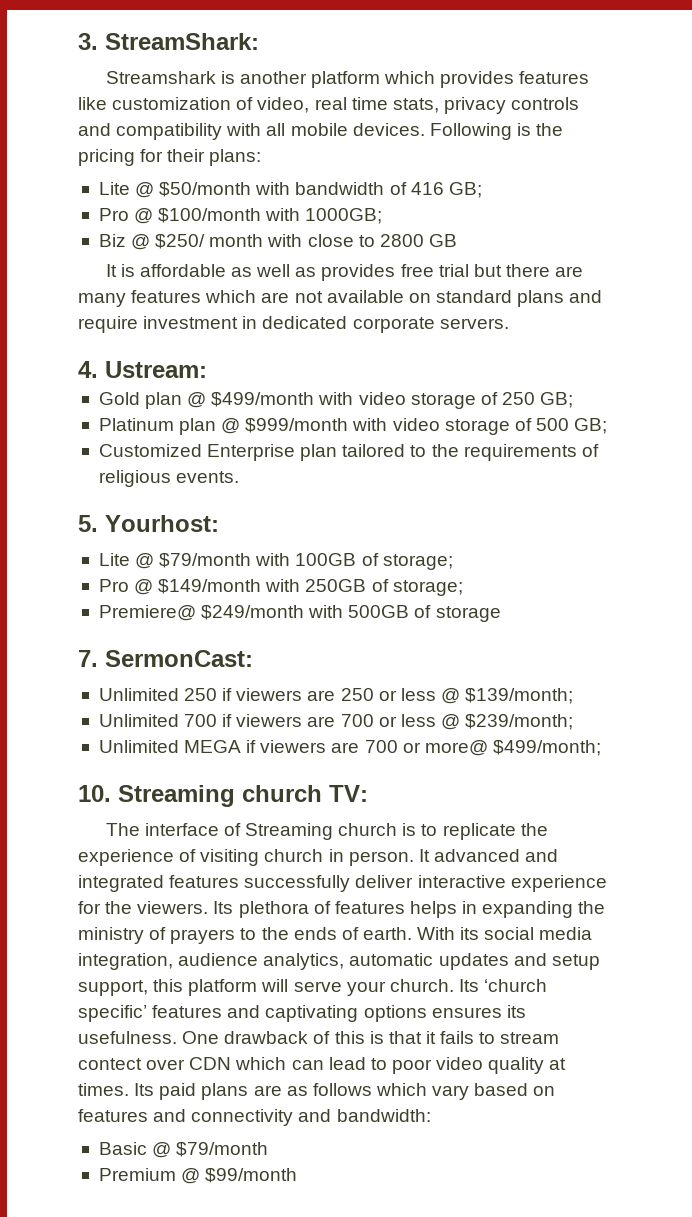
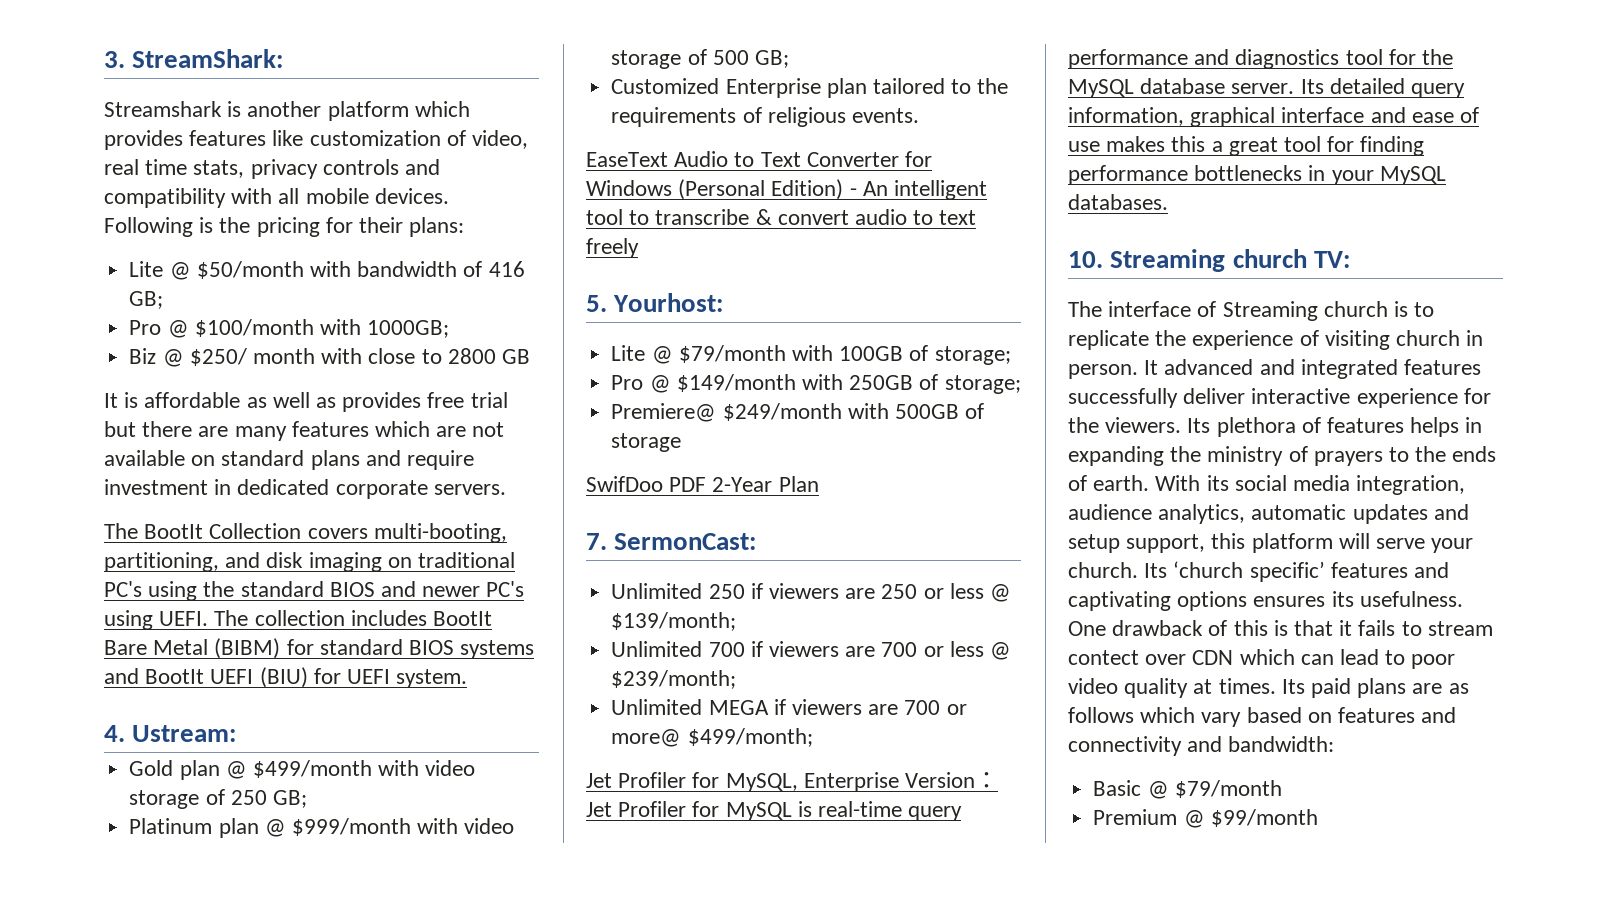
+ The BootIt Collection covers multi-booting, partitioning, and disk imaging on traditional PC's using the standard BIOS and newer PC's using UEFI. The collection includes BootIt Bare Metal (BIBM) for standard BIOS systems and BootIt UEFI (BIU) for UEFI system.
+ EaseText Audio to Text Converter for Windows (Personal Edition) - An intelligent tool to transcribe & convert audio to text freely
+ SwifDoo PDF 2-Year Plan
+ Jet Profiler for MySQL, Enterprise Version：Jet Profiler for MySQL is real-time query performance and diagnostics tool for the MySQL database server. Its detailed query information, graphical interface and ease of use makes this a great tool for finding performance bottlenecks in your MySQL databases.

